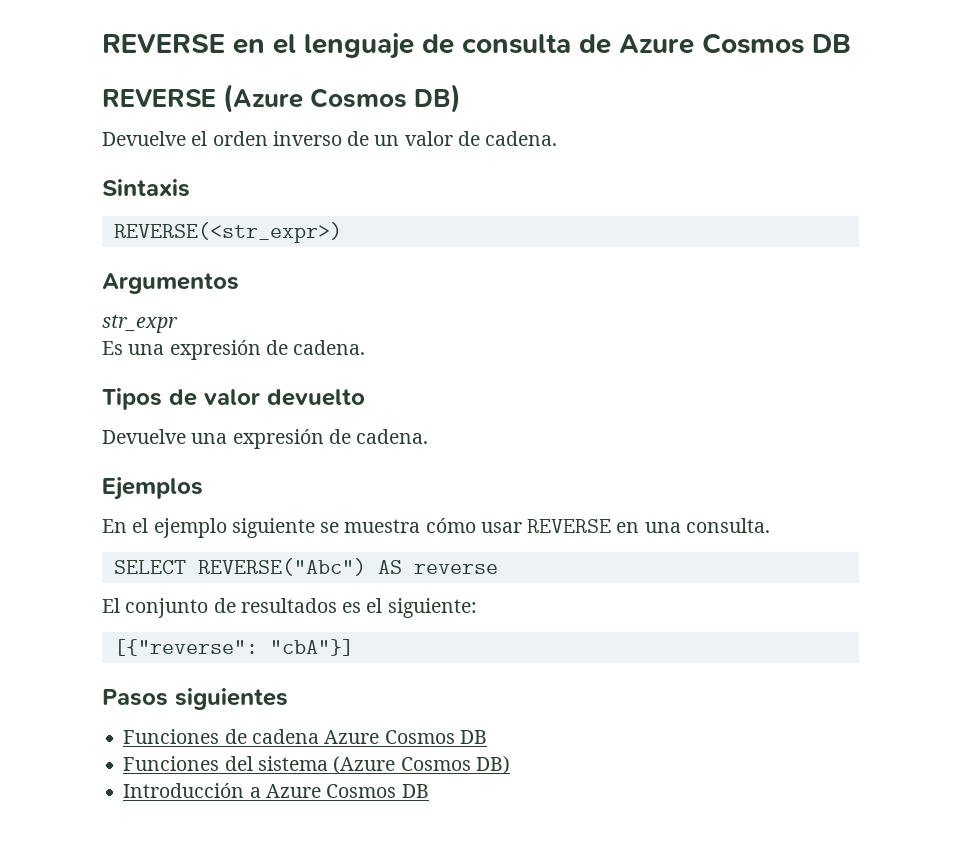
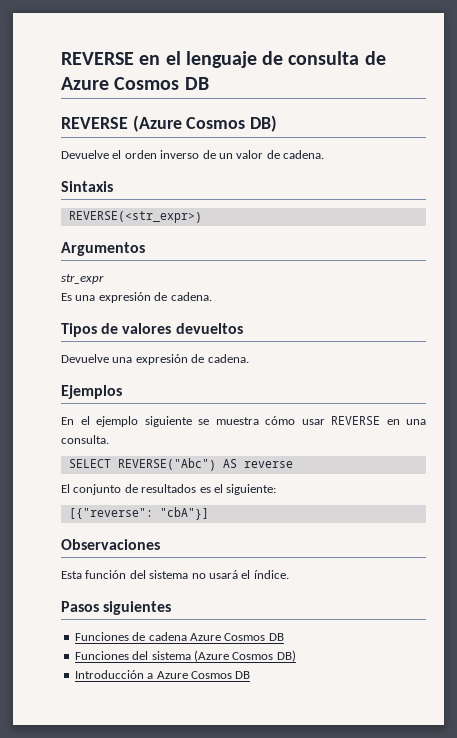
- Tipos de valor devuelto
+ Tipos de valores devueltos
+ Observaciones
+ Esta función del sistema no usará el índice.

